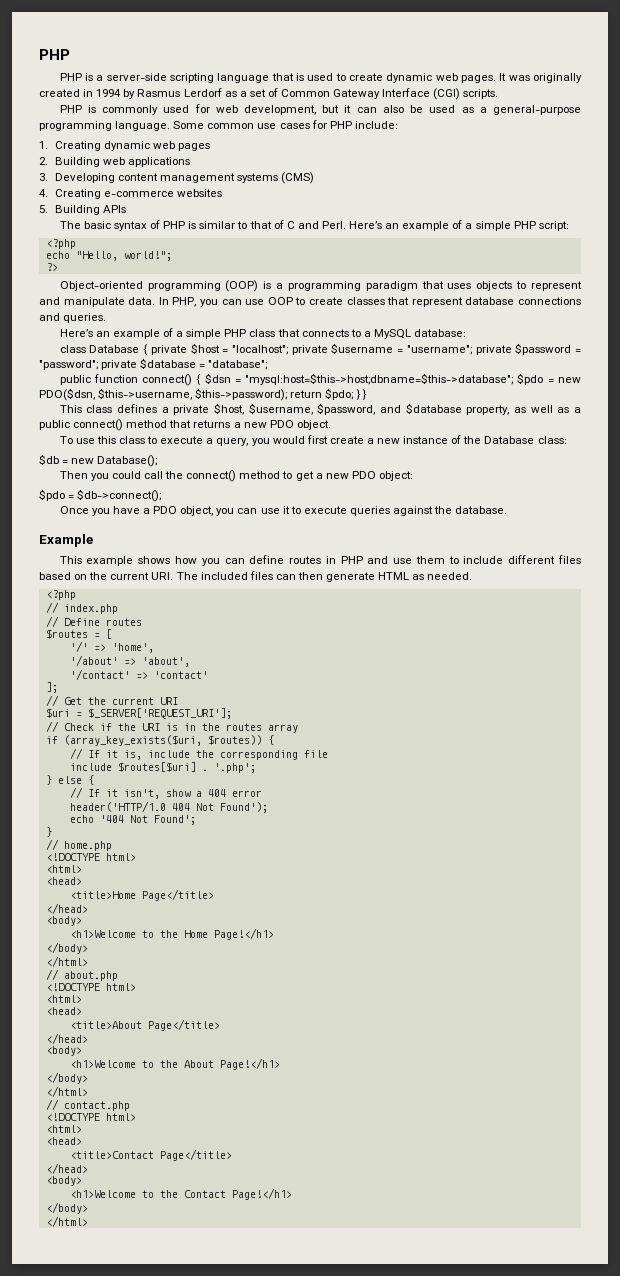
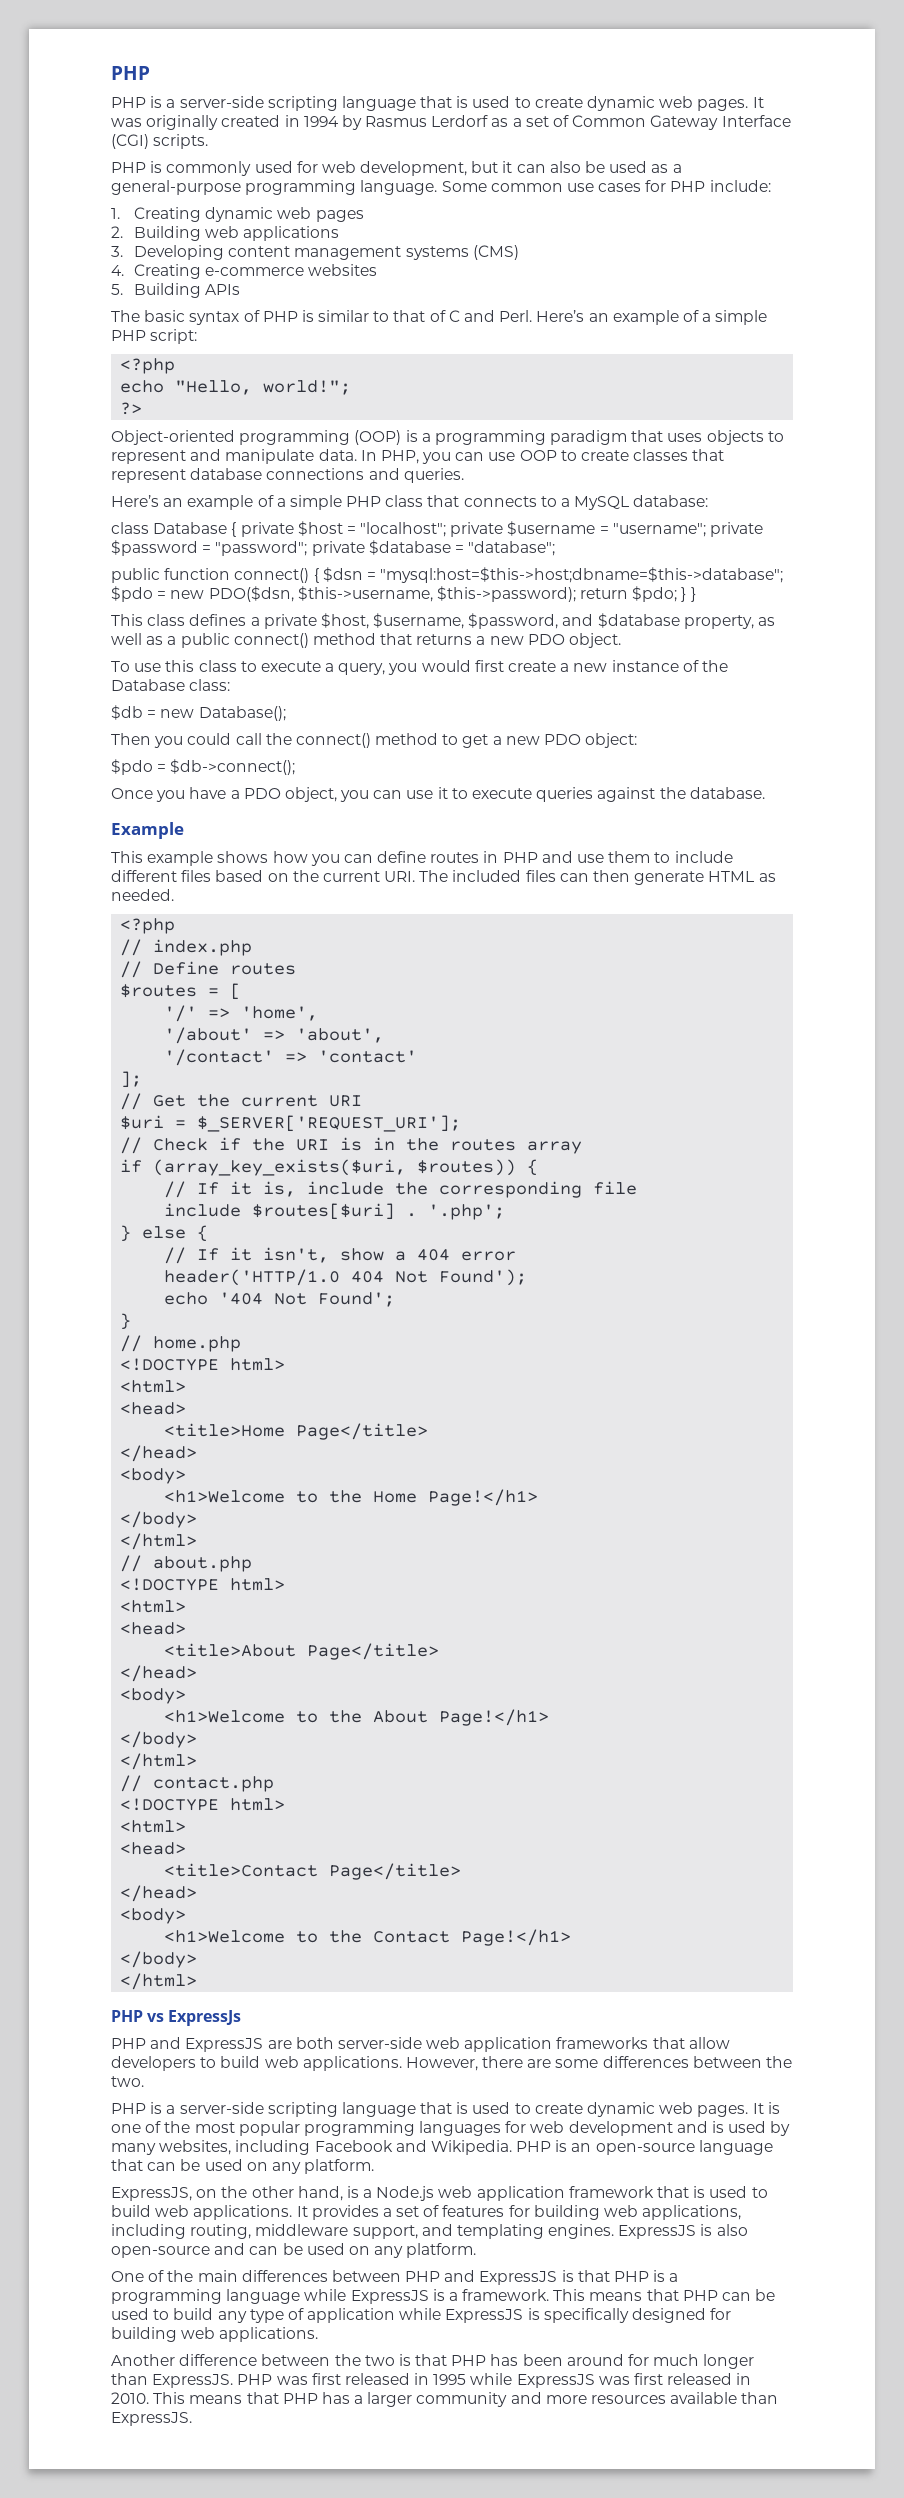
+ PHP vs ExpressJs
+ PHP and ExpressJS are both server-side web application frameworks that allow developers to build web applications. However, there are some differences between the two.
+ PHP is a server-side scripting language that is used to create dynamic web pages. It is one of the most popular programming languages for web development and is used by many websites, including Facebook and Wikipedia. PHP is an open-source language that can be used on any platform.
+ ExpressJS, on the other hand, is a Node.js web application framework that is used to build web applications. It provides a set of features for building web applications, including routing, middleware support, and templating engines. ExpressJS is also open-source and can be used on any platform.
+ One of the main differences between PHP and ExpressJS is that PHP is a programming language while ExpressJS is a framework. This means that PHP can be used to build any type of application while ExpressJS is specifically designed for building web applications.
+ Another difference between the two is that PHP has been around for much longer than ExpressJS. PHP was first released in 1995 while ExpressJS was first released in 2010. This means that PHP has a larger community and more resources available than ExpressJS.

